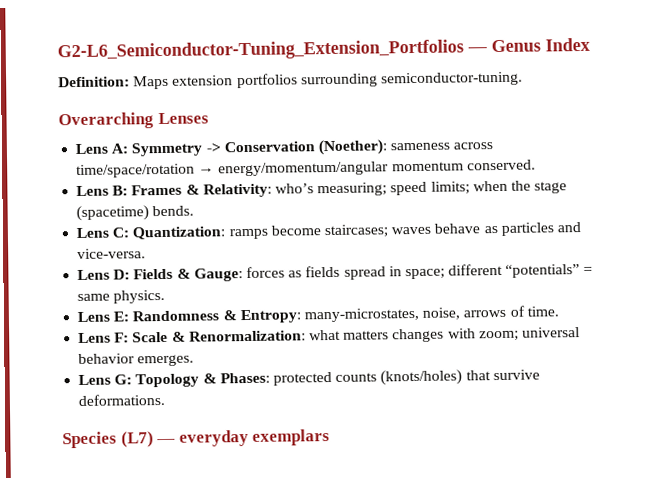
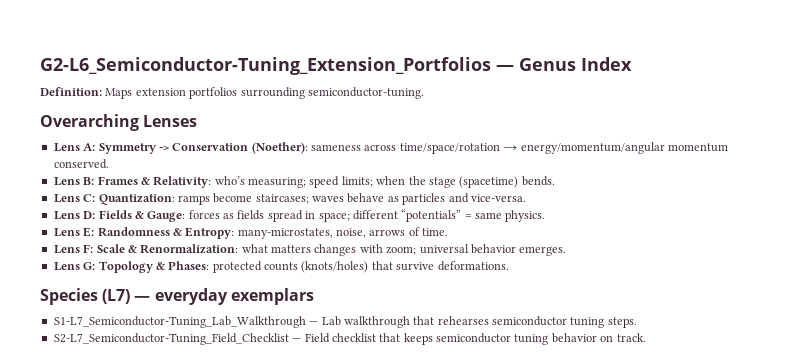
+ S1-L7_Semiconductor-Tuning_Lab_Walkthrough — Lab walkthrough that rehearses semiconductor tuning steps.
+ S2-L7_Semiconductor-Tuning_Field_Checklist — Field checklist that keeps semiconductor tuning behavior on track.

